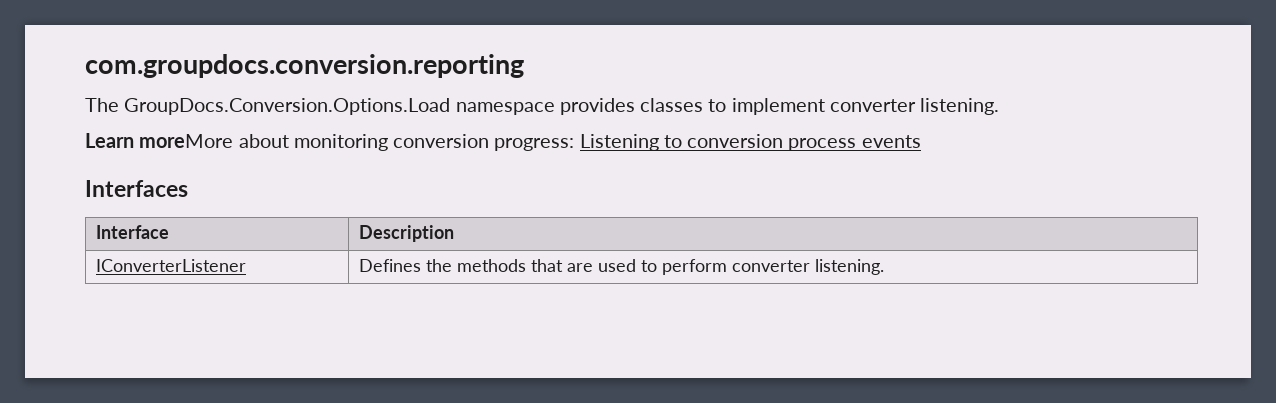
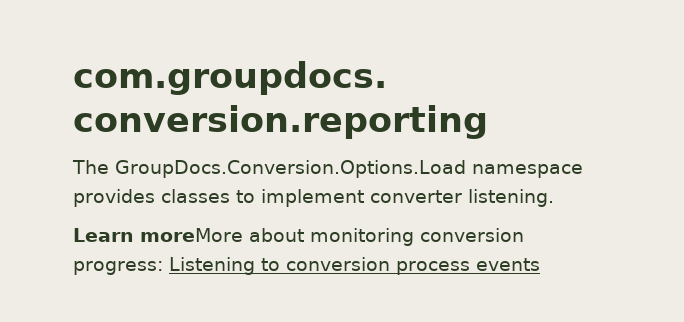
- Interfaces
- Interface | Description
- IConverterListener | Defines the methods that are used to perform converter listening.

